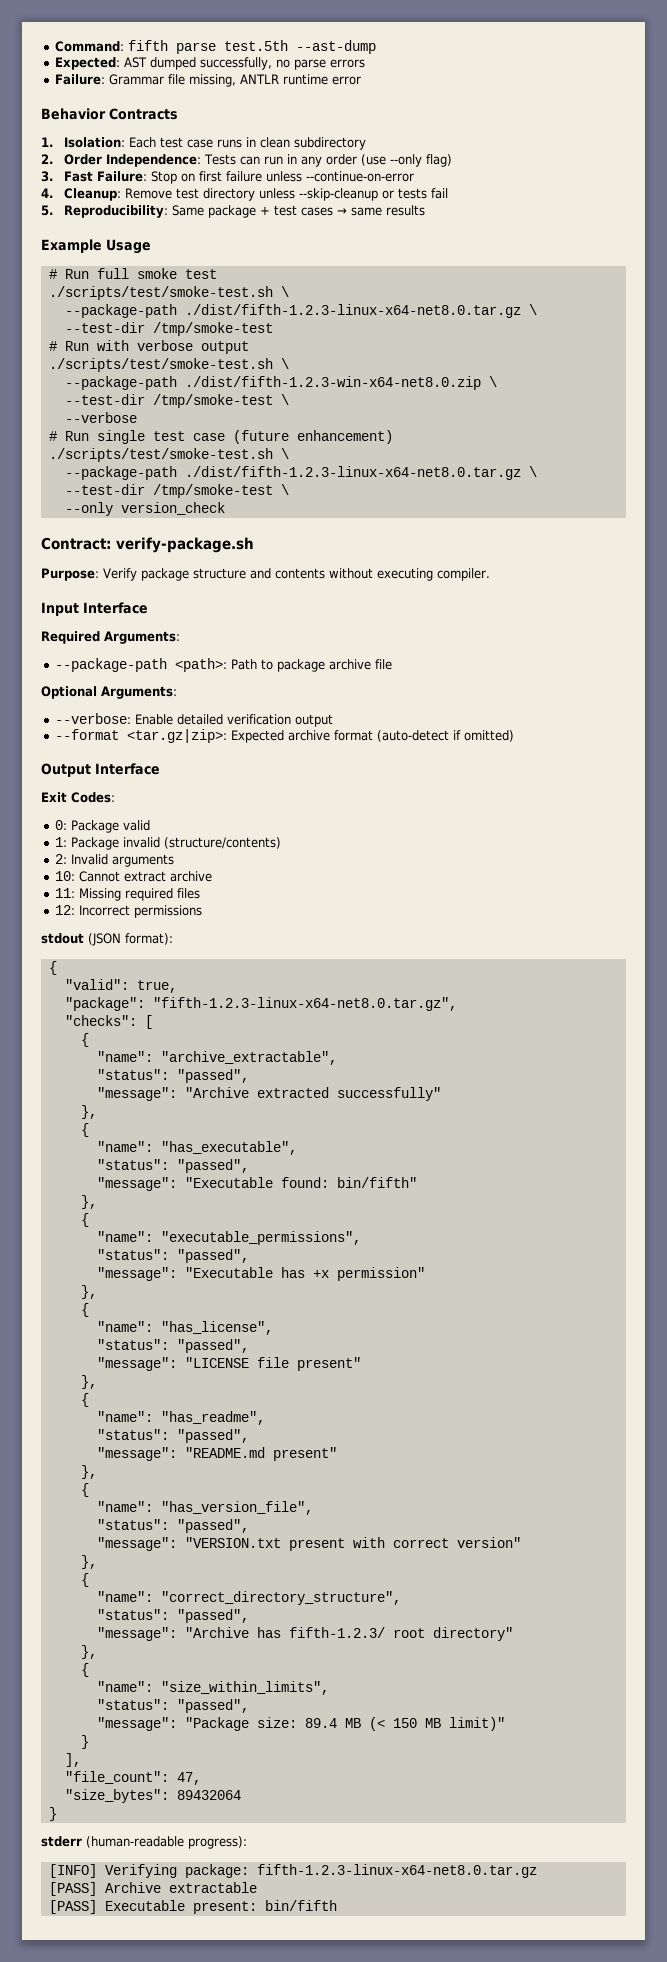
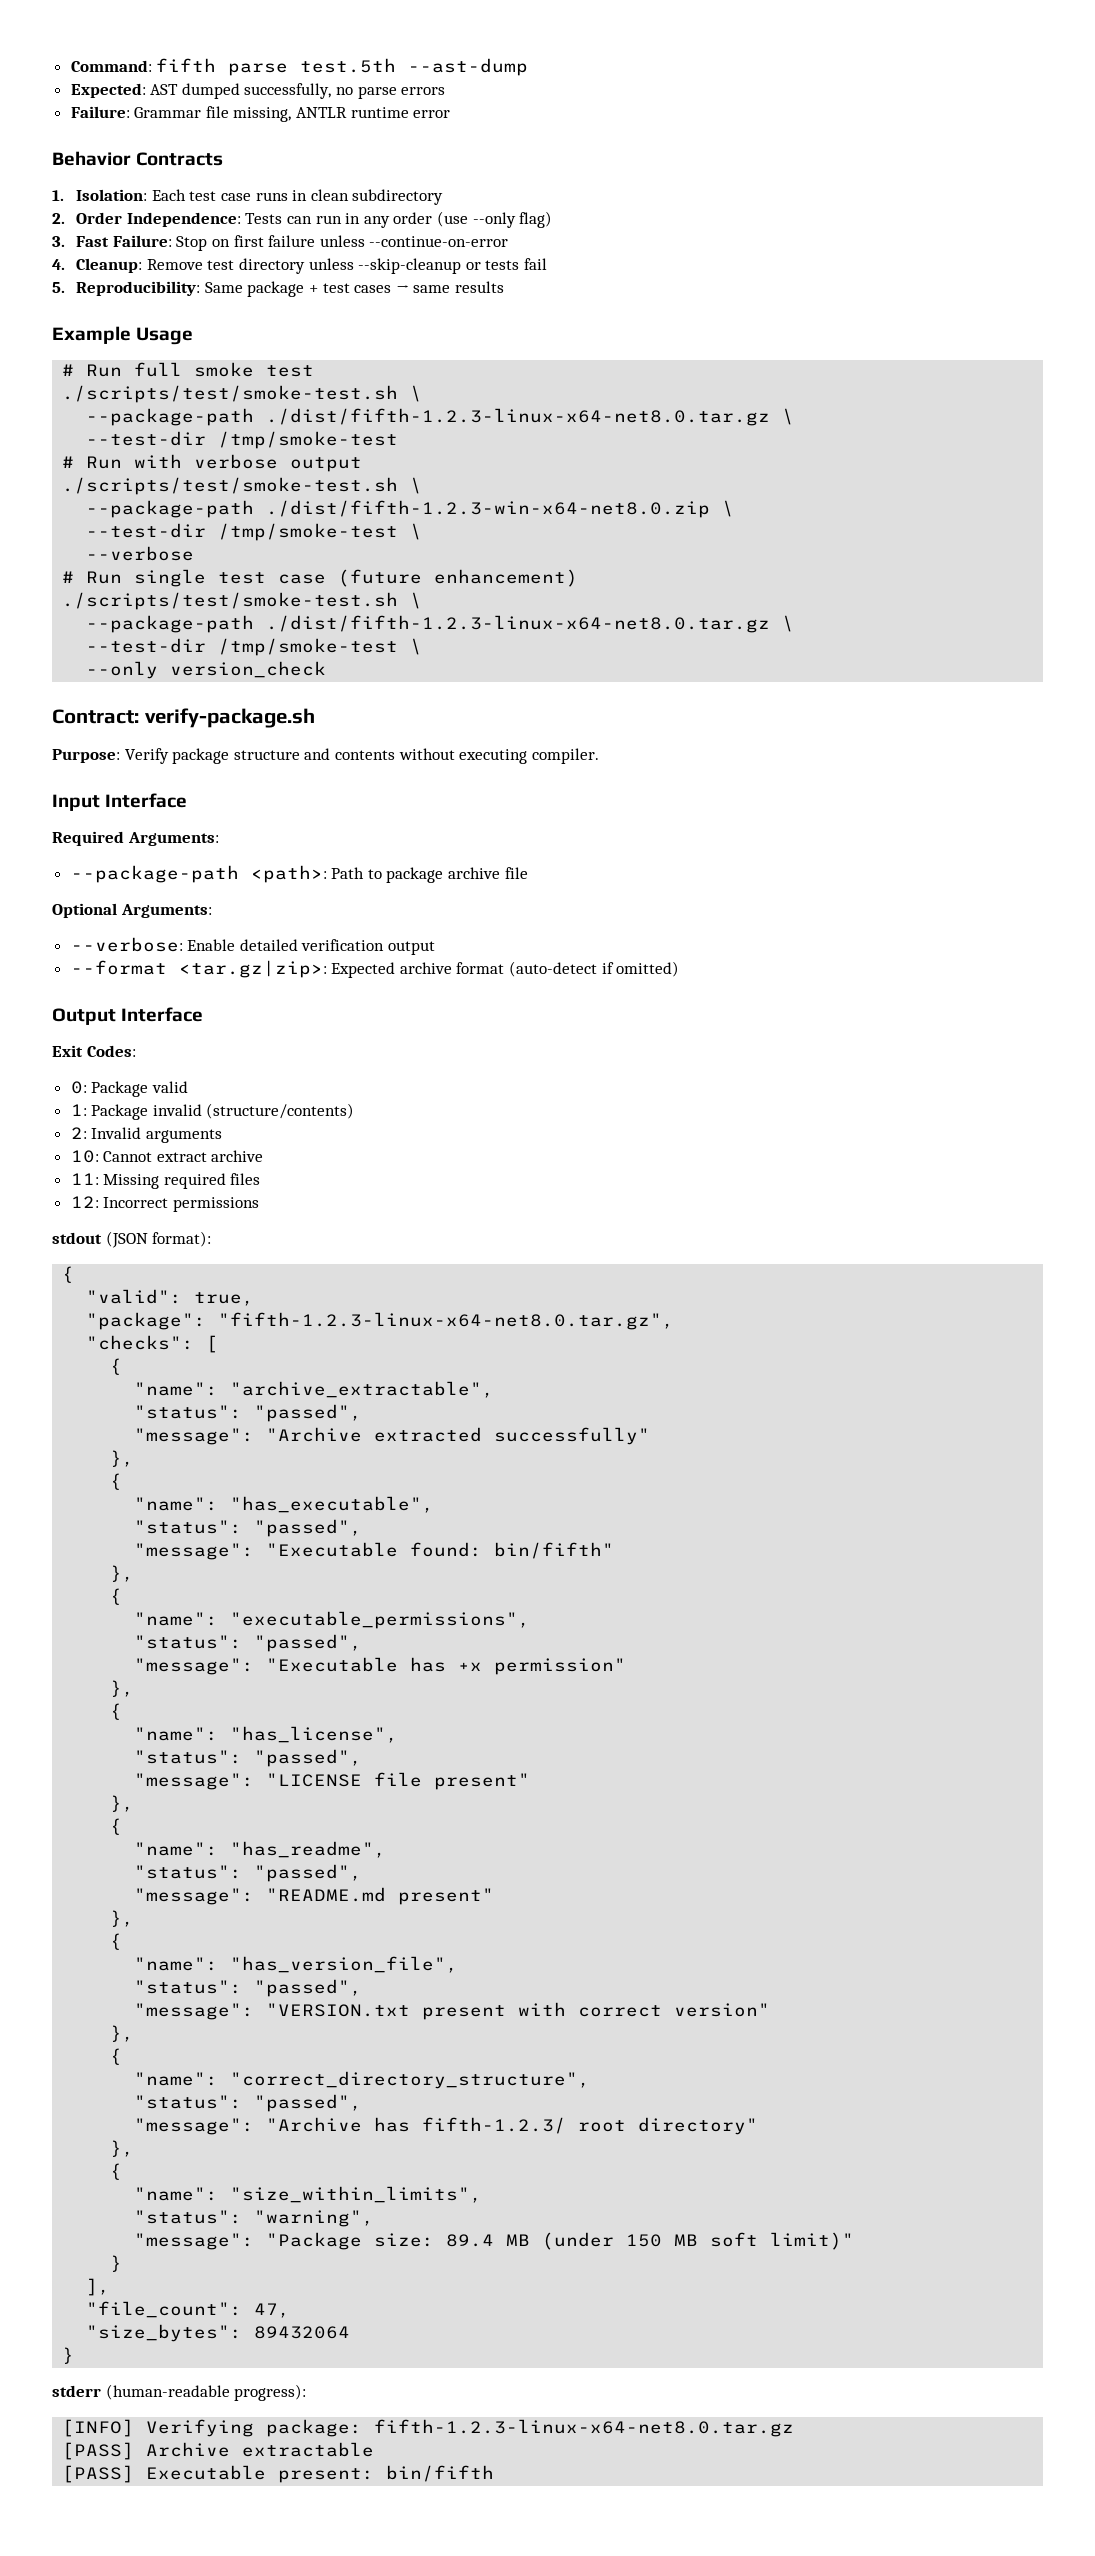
  "name": "size_within_limits",
- "status": "passed",
+ "status": "warning",
- "message": "Package size: 89.4 MB (< 150 MB limit)"
+ "message": "Package size: 89.4 MB (under 150 MB soft limit)"

